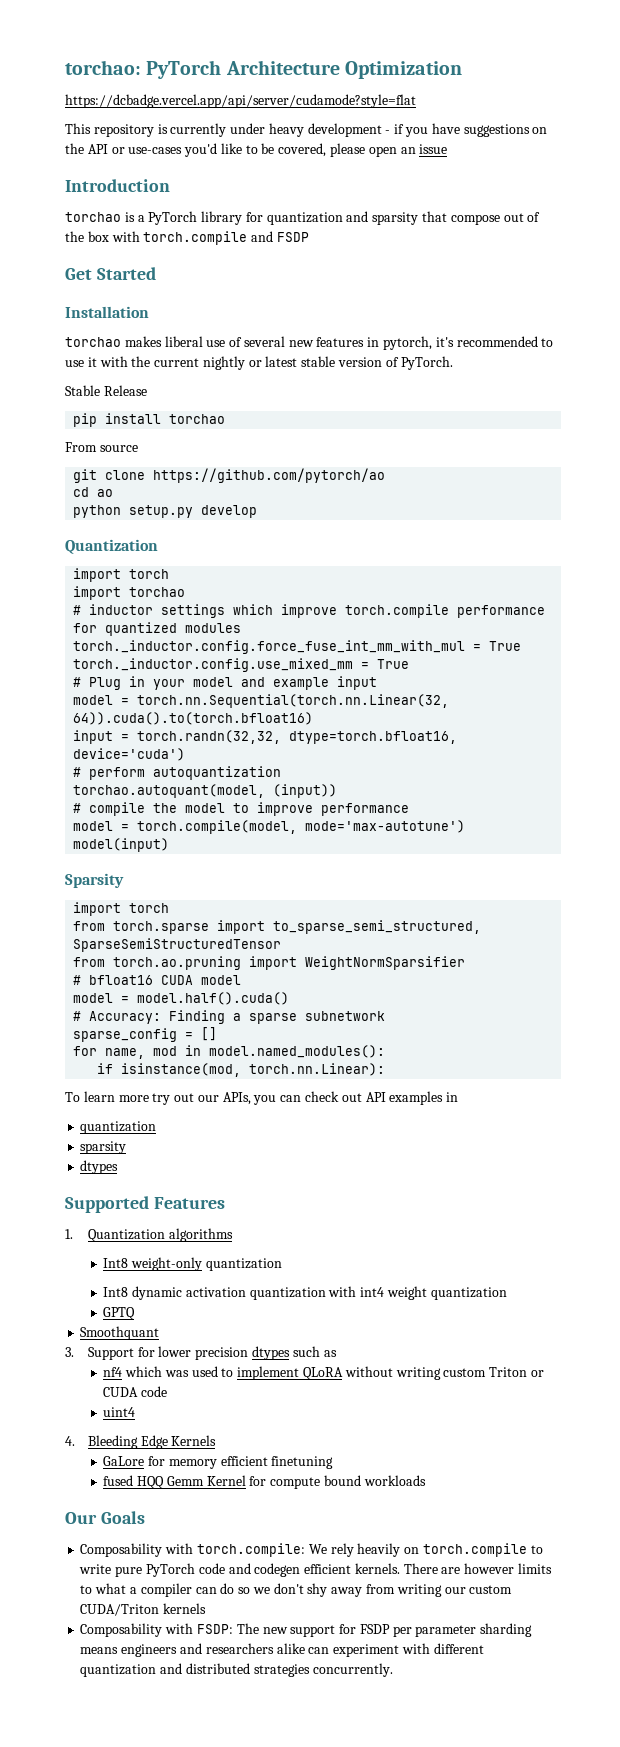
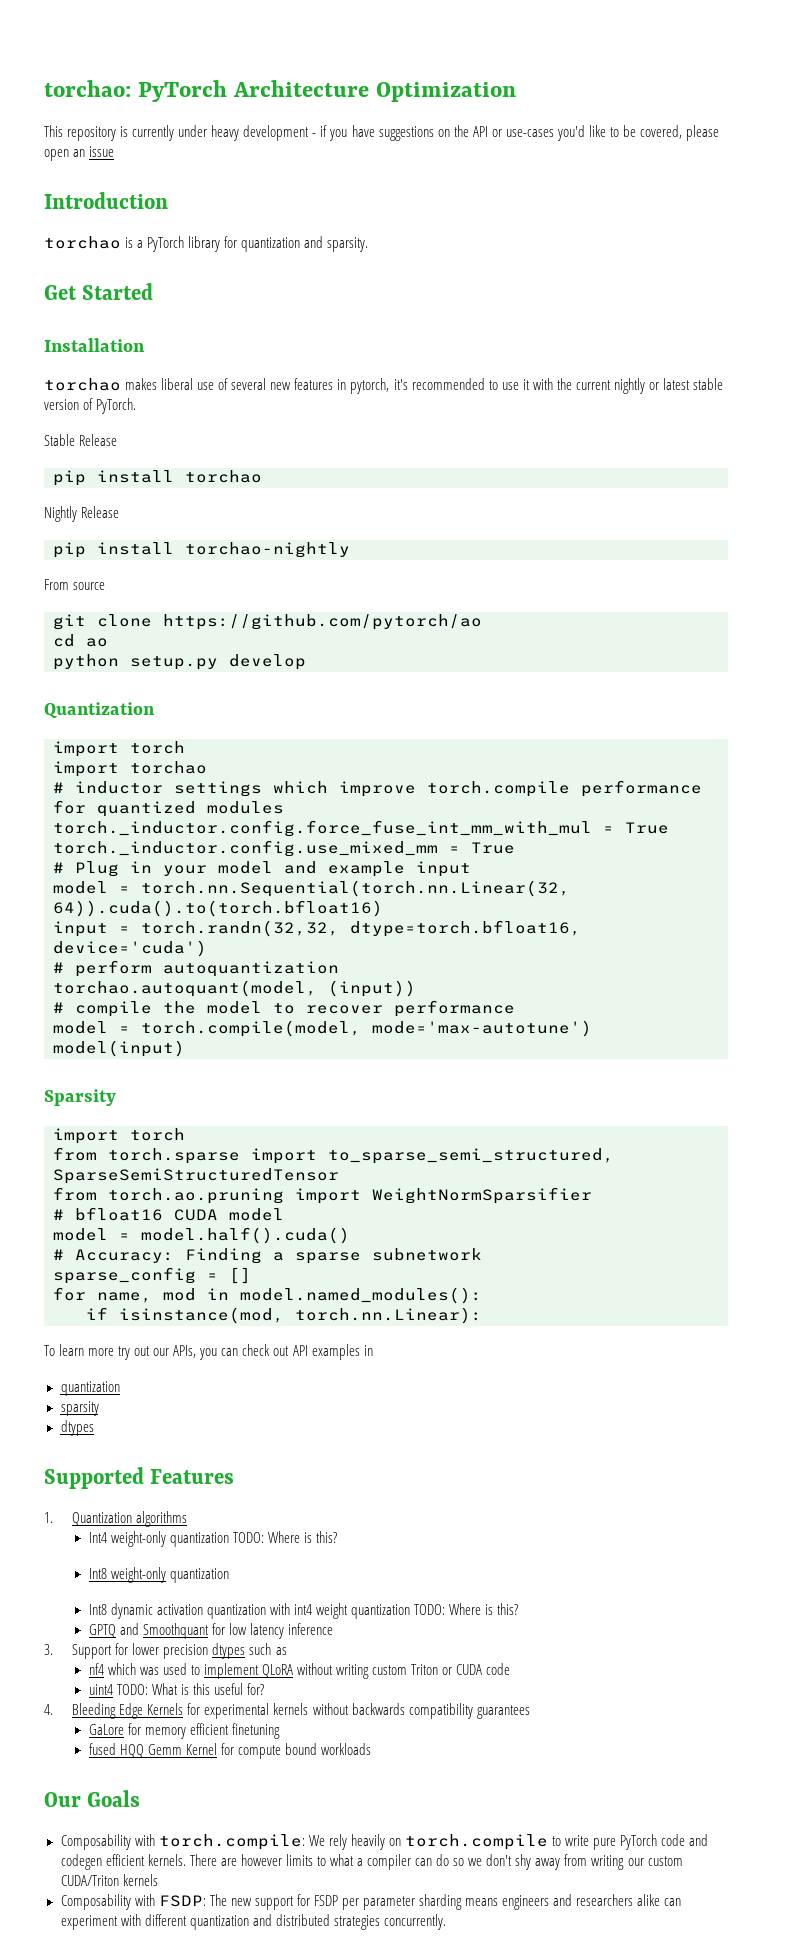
- https://dcbadge.vercel.app/api/server/cudamode?style=flat
- torchao is a PyTorch library for quantization and sparsity that compose out of the box with torch.compile and FSDP
+ torchao is a PyTorch library for quantization and sparsity.
+ Nightly Release
+ pip install torchao-nightly
- # compile the model to improve performance
+ # compile the model to recover performance
+ Int4 weight-only quantization TODO: Where is this?
- Int8 dynamic activation quantization with int4 weight quantization
+ Int8 dynamic activation quantization with int4 weight quantization TODO: Where is this?
- GPTQ
- Smoothquant
+ GPTQ and Smoothquant for low latency inference
- uint4
- 4. Bleeding Edge Kernels
+ uint4 TODO: What is this useful for?
+ 4. Bleeding Edge Kernels for experimental kernels without backwards compatibility guarantees

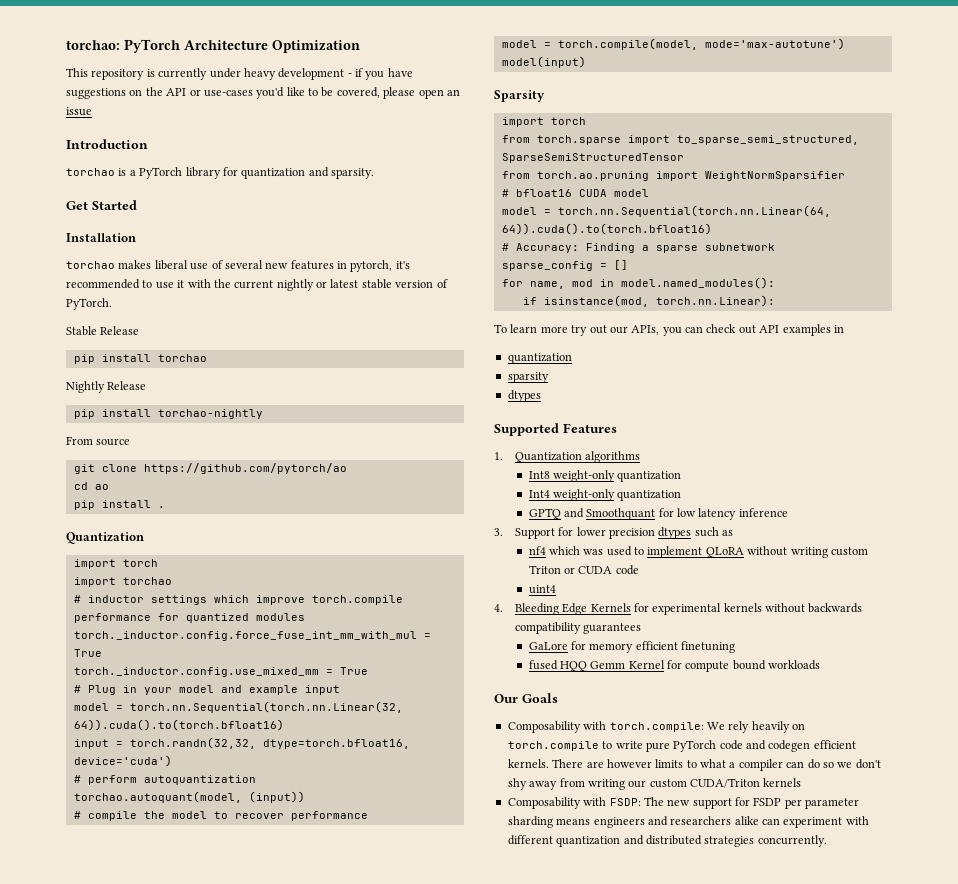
- python setup.py develop
+ pip install .
- model = model.half().cuda()
+ model = torch.nn.Sequential(torch.nn.Linear(64, 64)).cuda().to(torch.bfloat16)
- Int4 weight-only quantization TODO: Where is this?
  Int8 weight-only quantization
- Int8 dynamic activation quantization with int4 weight quantization TODO: Where is this?
+ Int4 weight-only quantization
- uint4 TODO: What is this useful for?
+ uint4

